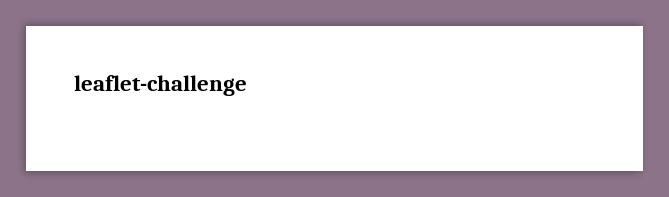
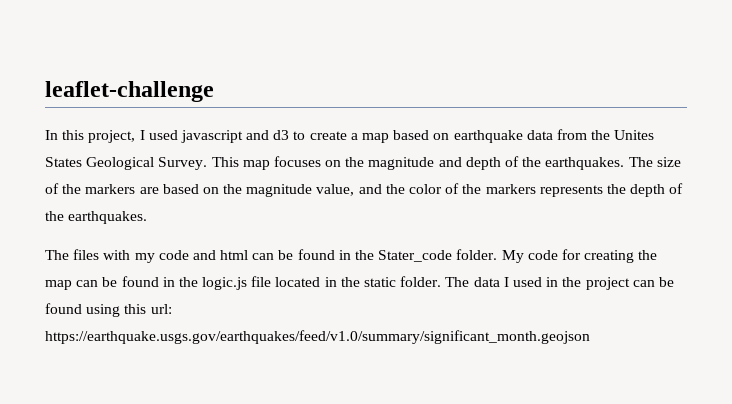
+ In this project, I used javascript and d3 to create a map based on earthquake data from the Unites States Geological Survey. This map focuses on the magnitude and depth of the earthquakes. The size of the markers are based on the magnitude value, and the color of the markers represents the depth of the earthquakes.
+ The files with my code and html can be found in the Stater_code folder. My code for creating the map can be found in the logic.js file located in the static folder. The data I used in the project can be found using this url: https://earthquake.usgs.gov/earthquakes/feed/v1.0/summary/significant_month.geojson

